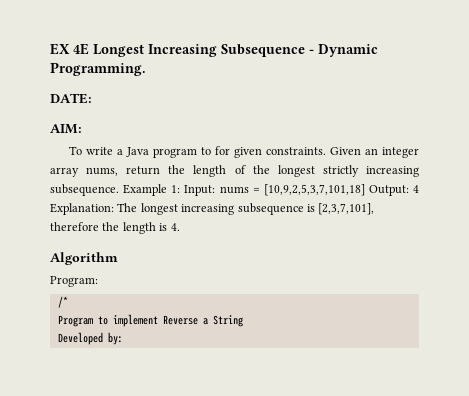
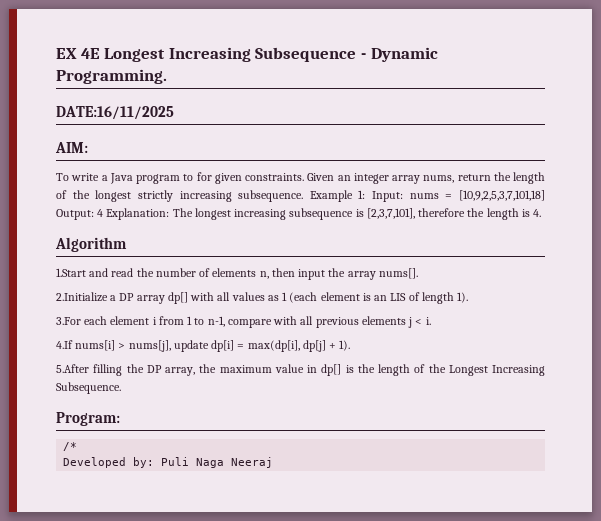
- DATE:
+ DATE:16/11/2025
+ 1.Start and read the number of elements n, then input the array nums[].
+ 2.Initialize a DP array dp[] with all values as 1 (each element is an LIS of length 1).
+ 3.For each element i from 1 to n-1, compare with all previous elements j < i.
+ 4.If nums[i] > nums[j], update dp[i] = max(dp[i], dp[j] + 1).
+ 5.After filling the DP array, the maximum value in dp[] is the length of the Longest Increasing Subsequence.
  Program:
  /*
- Program to implement Reverse a String
- Developed by:
+ Developed by: Puli Naga Neeraj

